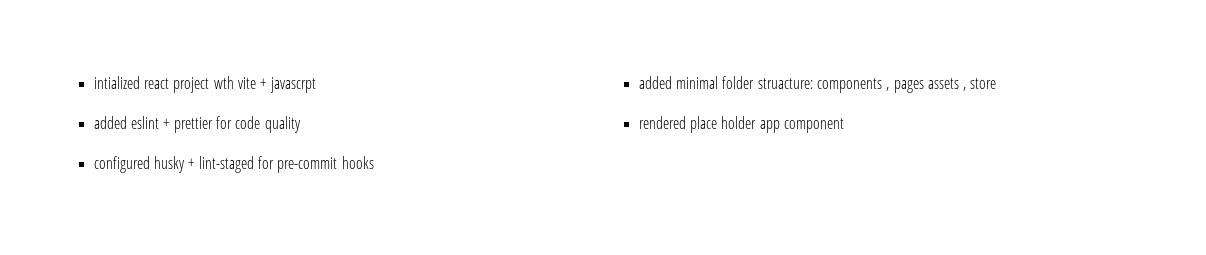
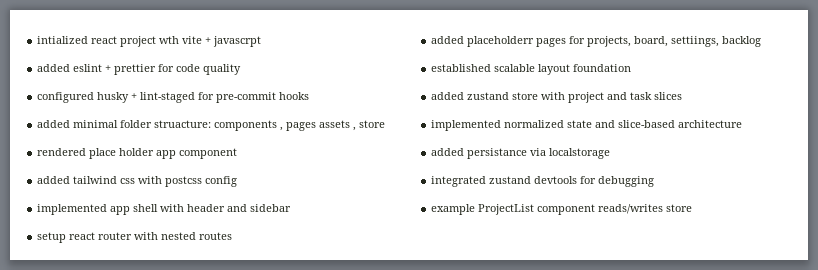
+ added tailwind css with postcss config
+ implemented app shell with header and sidebar
+ setup react router with nested routes
+ added placeholderr pages for projects, board, settiings, backlog
+ established scalable layout foundation
+ added zustand store with project and task slices
+ implemented normalized state and slice-based architecture
+ added persistance via localstorage
+ integrated zustand devtools for debugging
+ example ProjectList component reads/writes store

